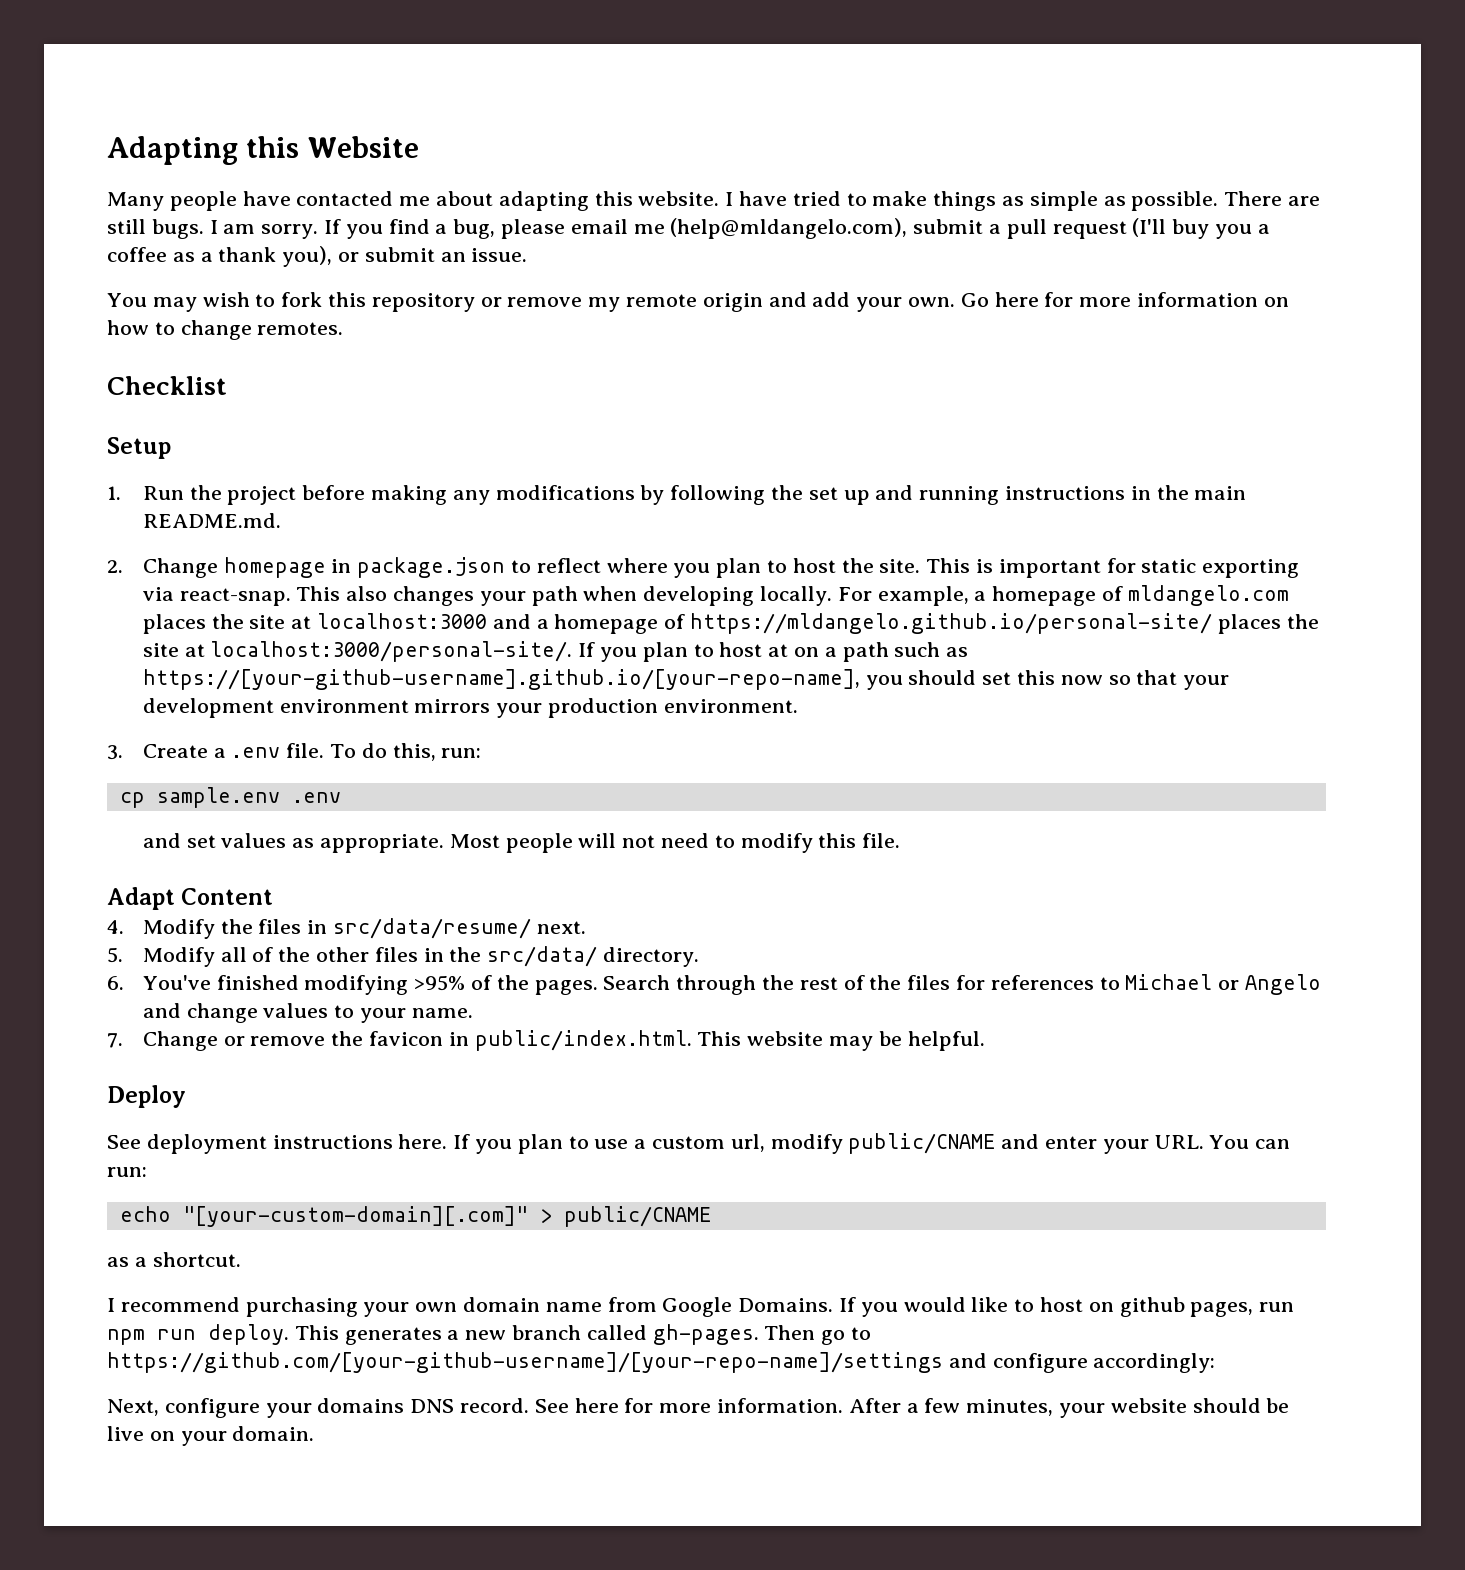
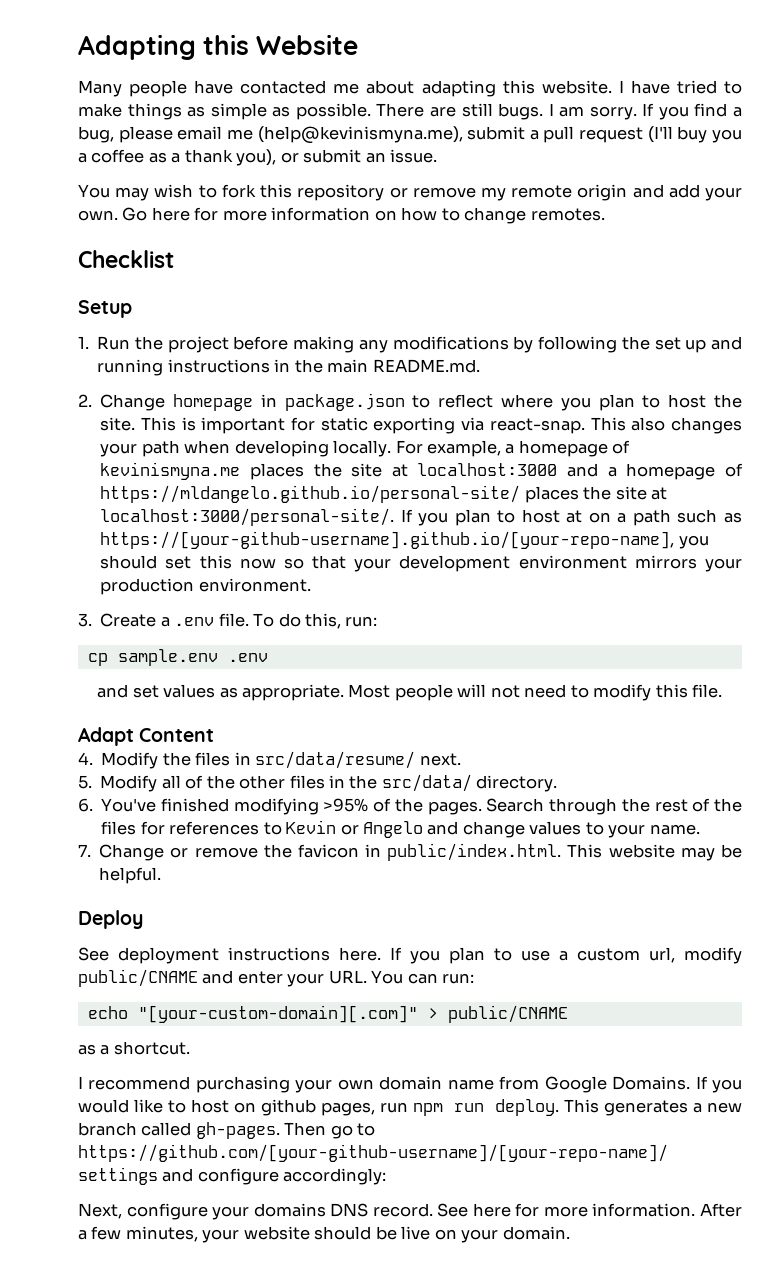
- If you find a bug, please email me (help@mldangelo.com), submit a pull request (I'll buy you a coffee as a thank you), or submit an issue.
+ If you find a bug, please email me (help@kevinismyna.me), submit a pull request (I'll buy you a coffee as a thank you), or submit an issue.
- For example, a homepage of mldangelo.com places the site at localhost:3000 and a homepage of https://mldangelo.github.io/personal-site/ places the site at localhost:3000/personal-site/.
+ For example, a homepage of kevinismyna.me places the site at localhost:3000 and a homepage of https://mldangelo.github.io/personal-site/ places the site at localhost:3000/personal-site/.
- Search through the rest of the files for references to Michael or Angelo and change values to your name.
+ Search through the rest of the files for references to Kevin or Angelo and change values to your name.

